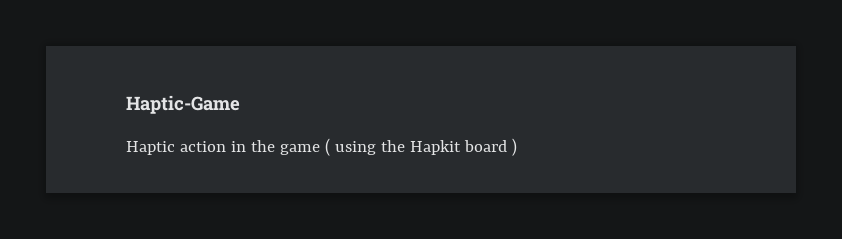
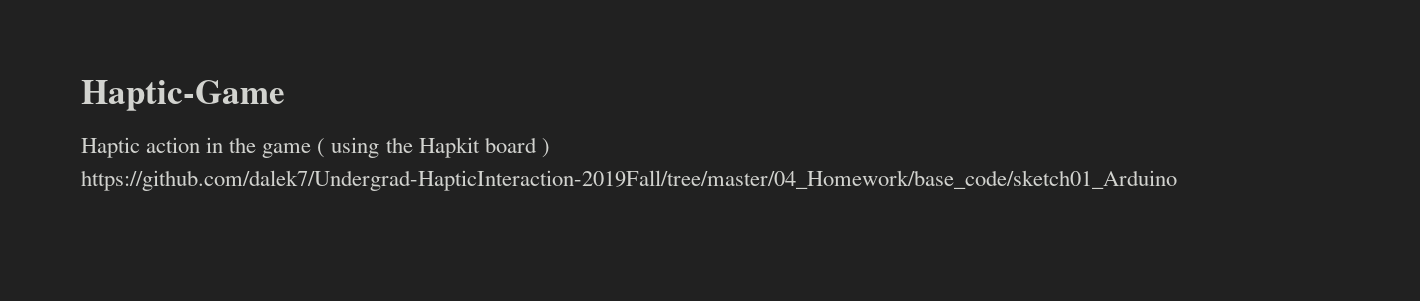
- Haptic action in the game ( using the Hapkit board )
+ Haptic action in the game ( using the Hapkit board ) https://github.com/dalek7/Undergrad-HapticInteraction-2019Fall/tree/master/04_Homework/base_code/sketch01_Arduino

